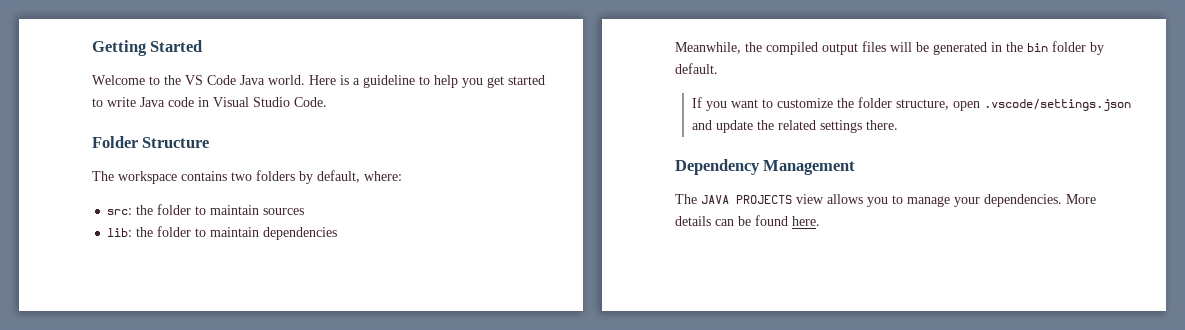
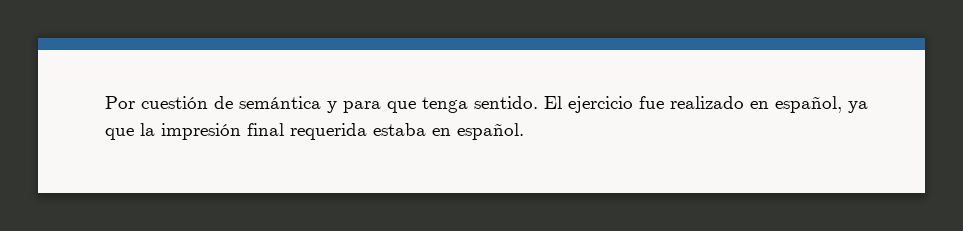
- Getting Started
- Welcome to the VS Code Java world. Here is a guideline to help you get started to write Java code in Visual Studio Code.
- Folder Structure
- The workspace contains two folders by default, where:
- src: the folder to maintain sources
- lib: the folder to maintain dependencies
- Meanwhile, the compiled output files will be generated in the bin folder by default.
- If you want to customize the folder structure, open .vscode/settings.json and update the related settings there.
- Dependency Management
- The JAVA PROJECTS view allows you to manage your dependencies. More details can be found here.
+ Por cuestión de semántica y para que tenga sentido. El ejercicio fue realizado en español, ya que la impresión final requerida estaba en español.

